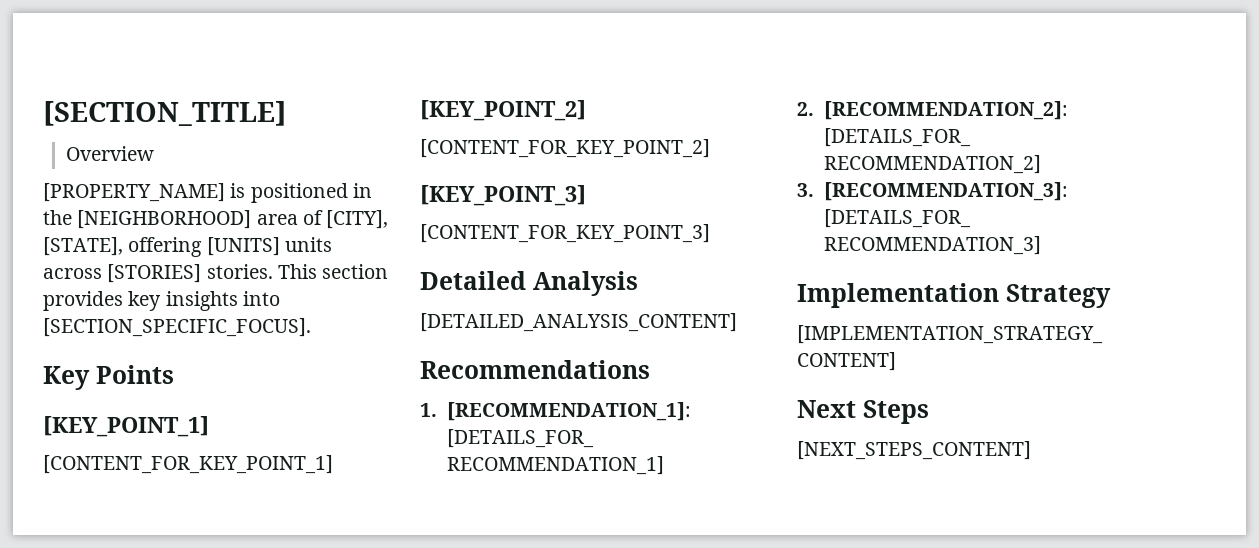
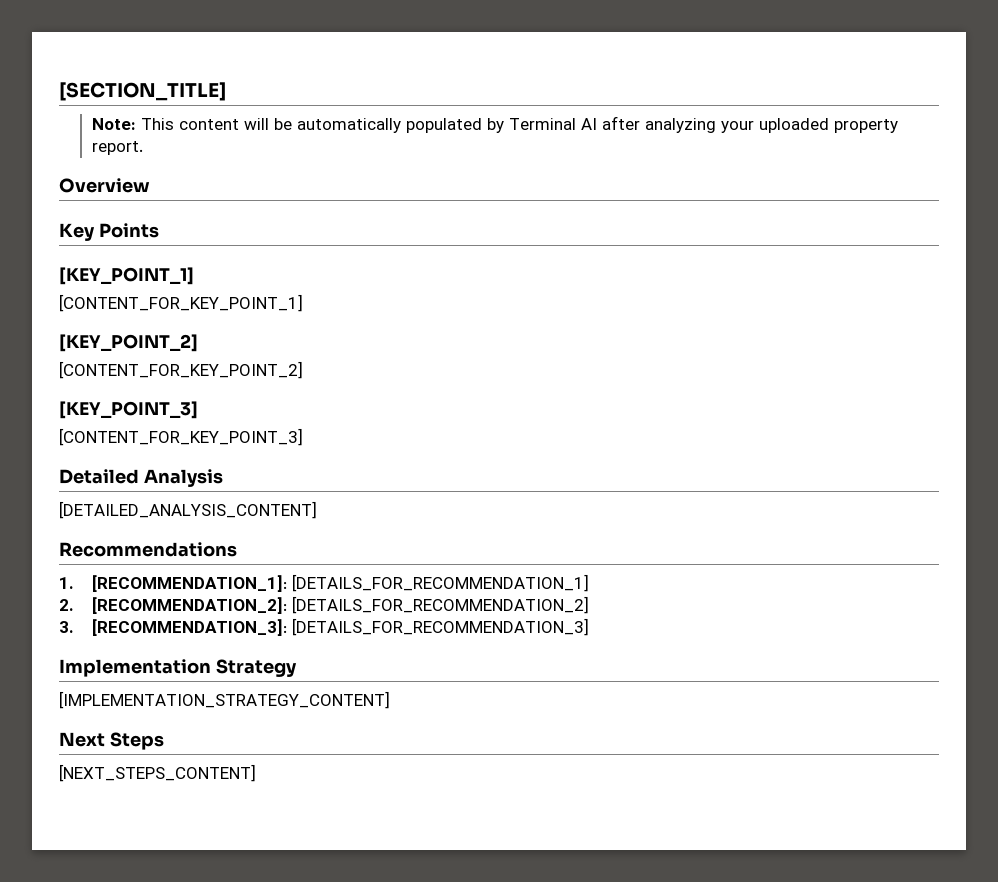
+ Note: This content will be automatically populated by Terminal AI after analyzing your uploaded property report.
  Overview
- [PROPERTY_NAME] is positioned in the [NEIGHBORHOOD] area of [CITY], [STATE], offering [UNITS] units across [STORIES] stories. This section provides key insights into [SECTION_SPECIFIC_FOCUS].

